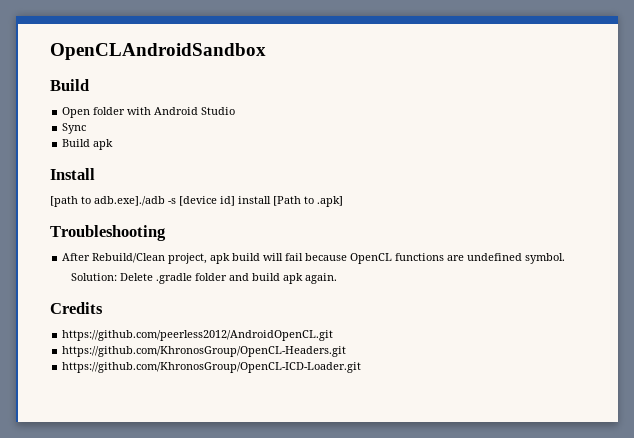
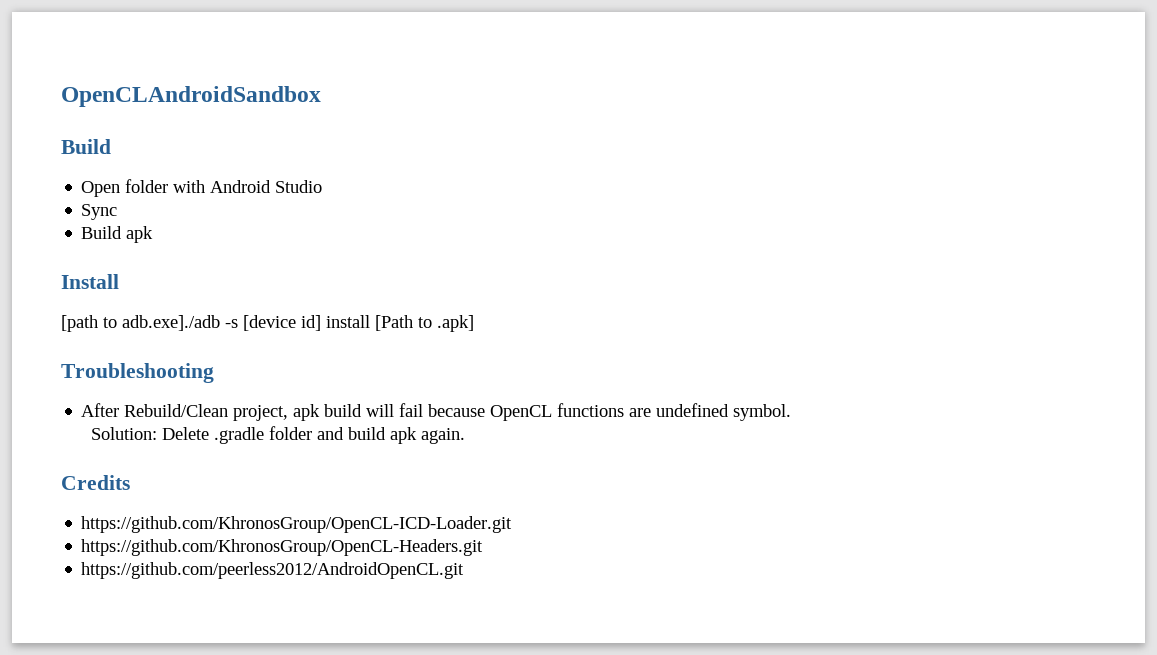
- https://github.com/peerless2012/AndroidOpenCL.git
+ https://github.com/KhronosGroup/OpenCL-ICD-Loader.git
- https://github.com/KhronosGroup/OpenCL-ICD-Loader.git
+ https://github.com/peerless2012/AndroidOpenCL.git

